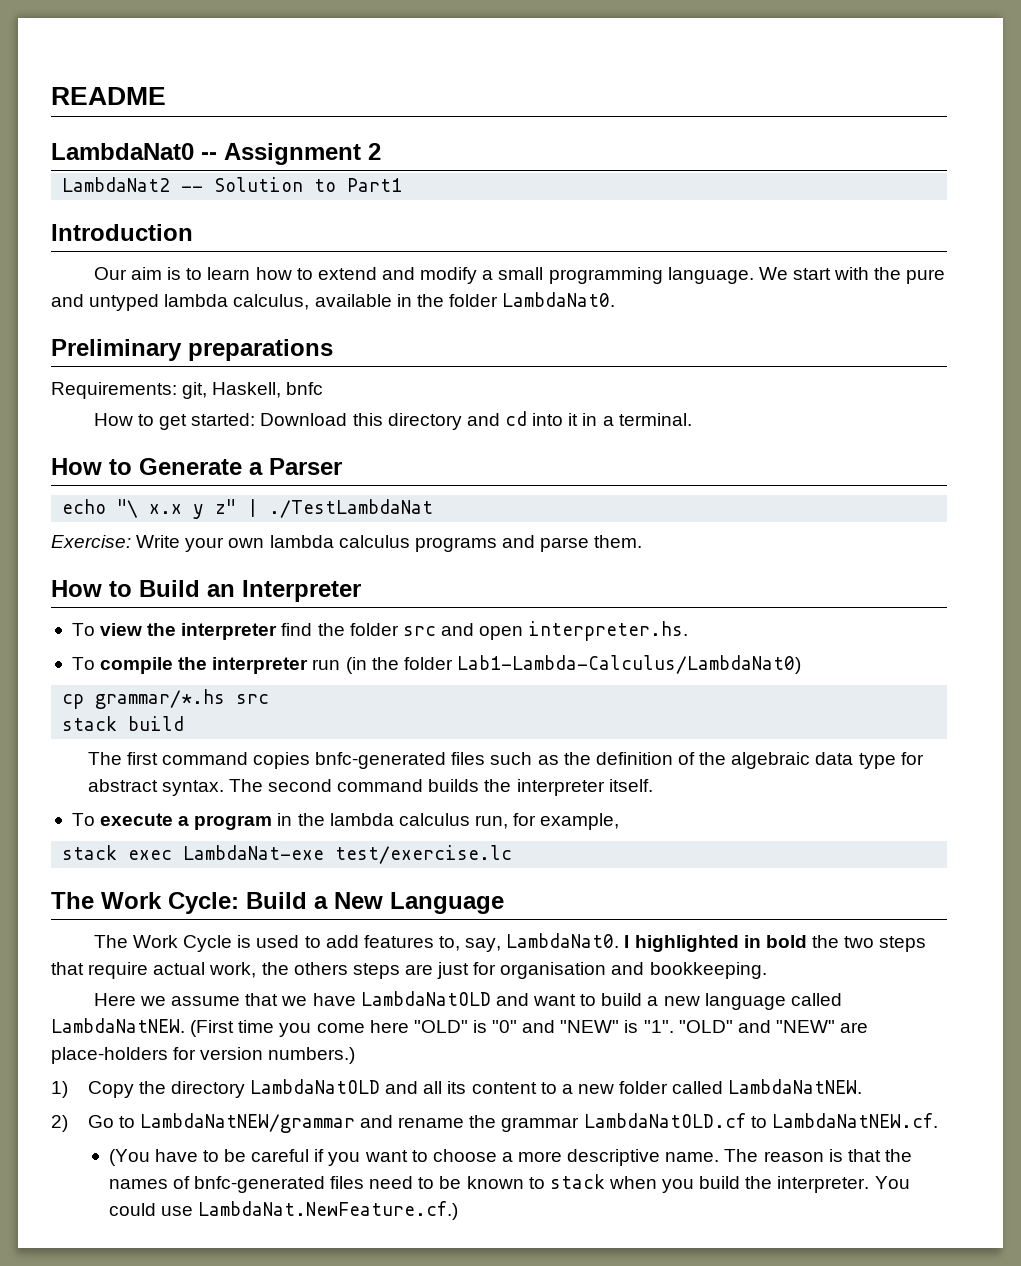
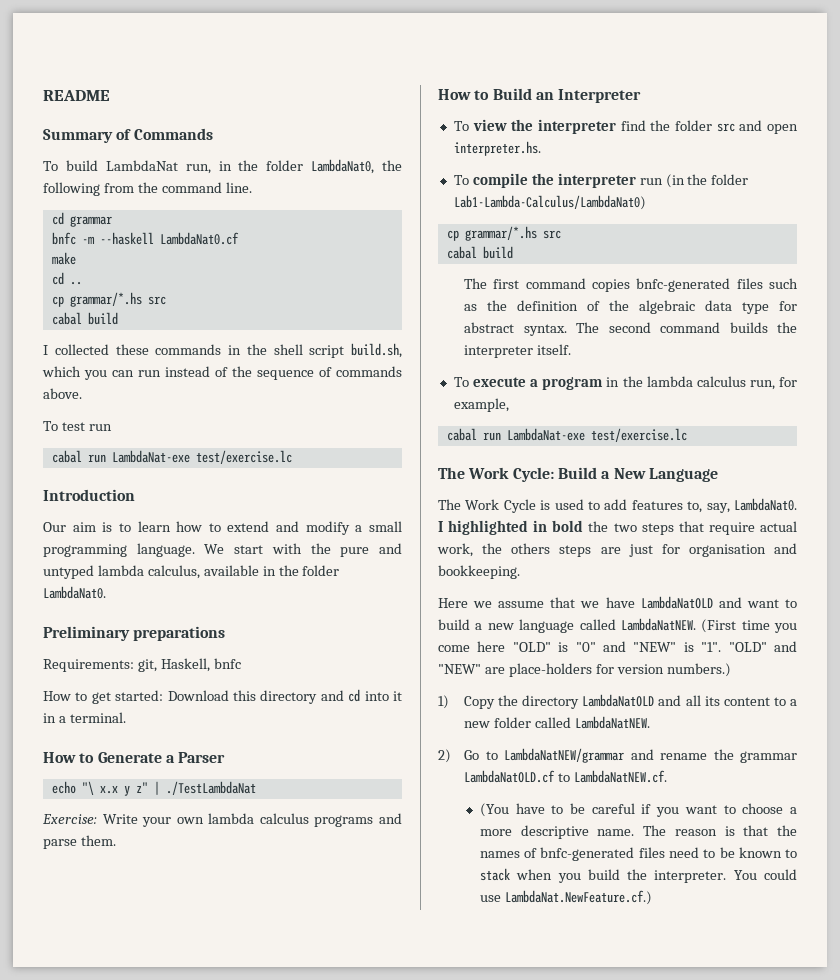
- LambdaNat0 -- Assignment 2
- LambdaNat2 -- Solution to Part1
+ Summary of Commands
+ To build LambdaNat run, in the folder LambdaNat0, the following from the command line.
+ cd grammar
+ bnfc -m --haskell LambdaNat0.cf
+ make
+ cd ..
+ cp grammar/*.hs src
+ cabal build
+ I collected these commands in the shell script build.sh, which you can run instead of the sequence of commands above.
+ To test run
+ cabal run LambdaNat-exe test/exercise.lc
  To compile the interpreter run (in the folder Lab1-Lambda-Calculus/LambdaNat0)
  cp grammar/*.hs src
- stack build
+ cabal build
  To execute a program in the lambda calculus run, for example,
- stack exec LambdaNat-exe test/exercise.lc
+ cabal run LambdaNat-exe test/exercise.lc

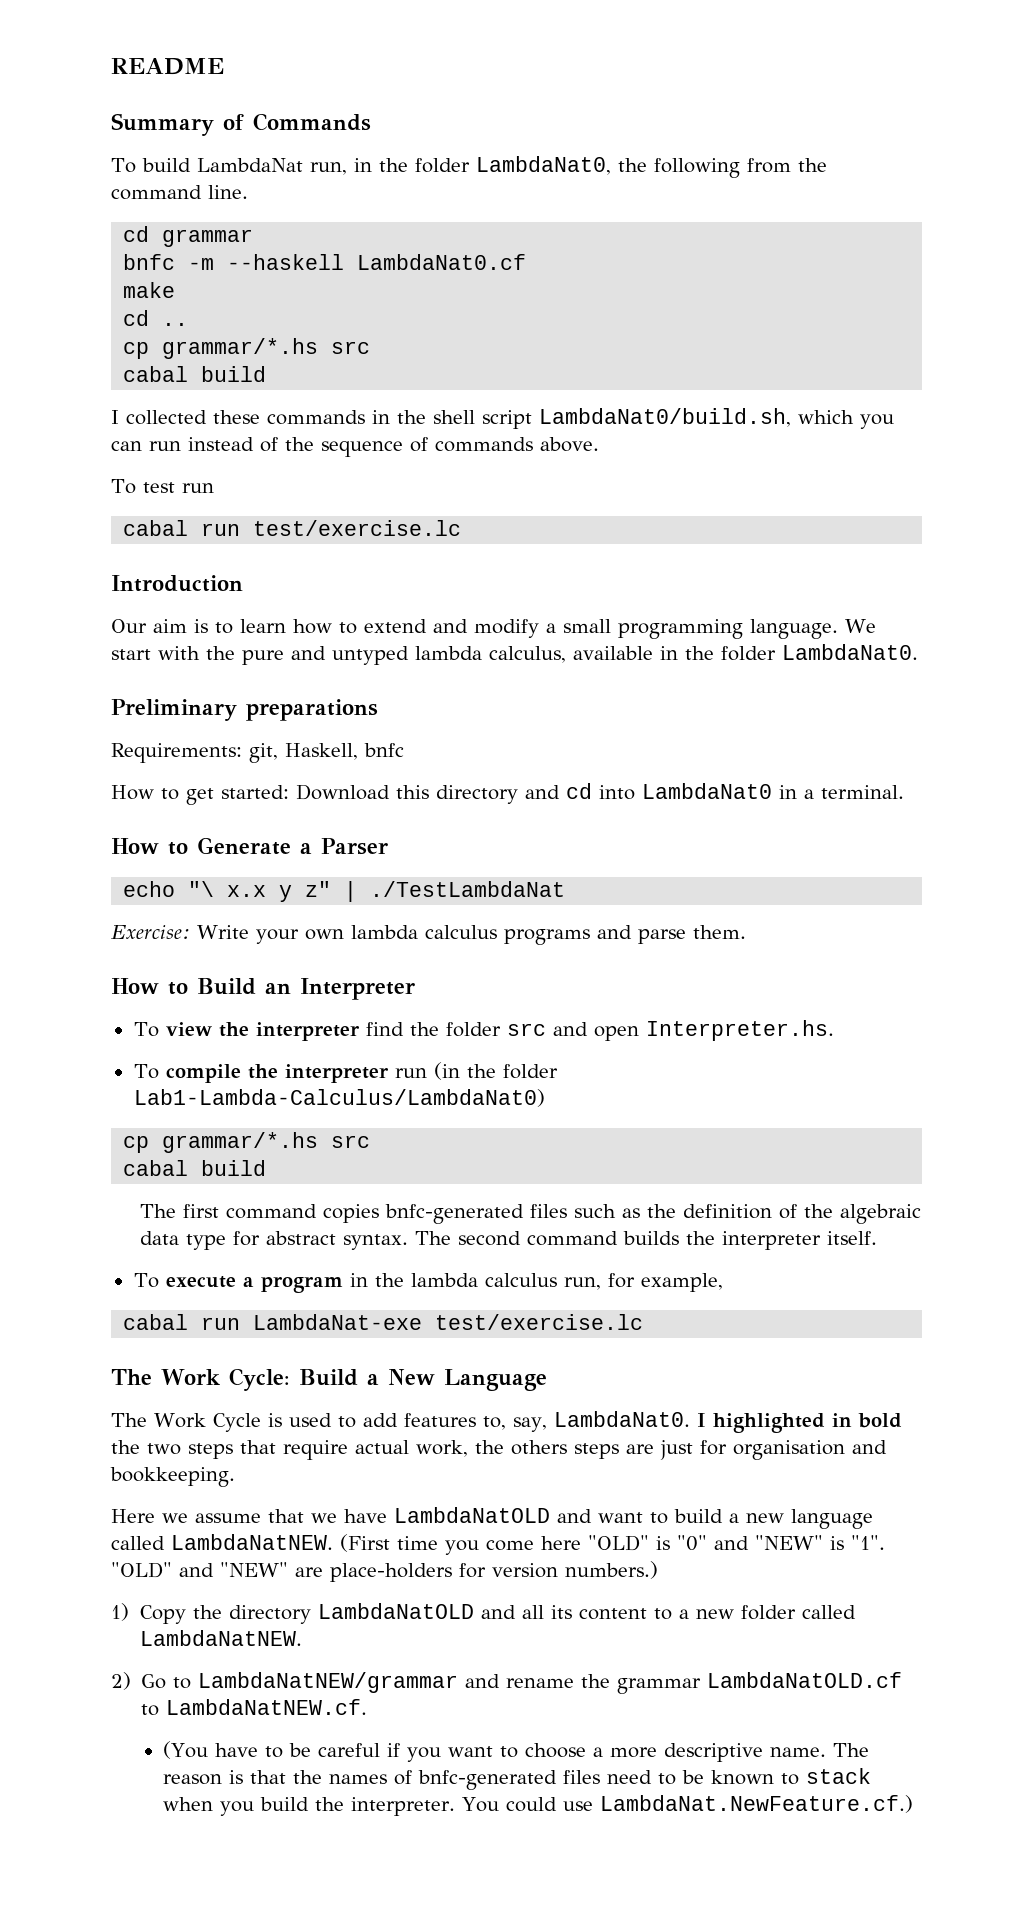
- I collected these commands in the shell script build.sh, which you can run instead of the sequence of commands above.
+ I collected these commands in the shell script LambdaNat0/build.sh, which you can run instead of the sequence of commands above.
  To test run
- cabal run LambdaNat-exe test/exercise.lc
+ cabal run test/exercise.lc
- How to get started: Download this directory and cd into it in a terminal.
+ How to get started: Download this directory and cd into LambdaNat0 in a terminal.
- To view the interpreter find the folder src and open interpreter.hs.
+ To view the interpreter find the folder src and open Interpreter.hs.

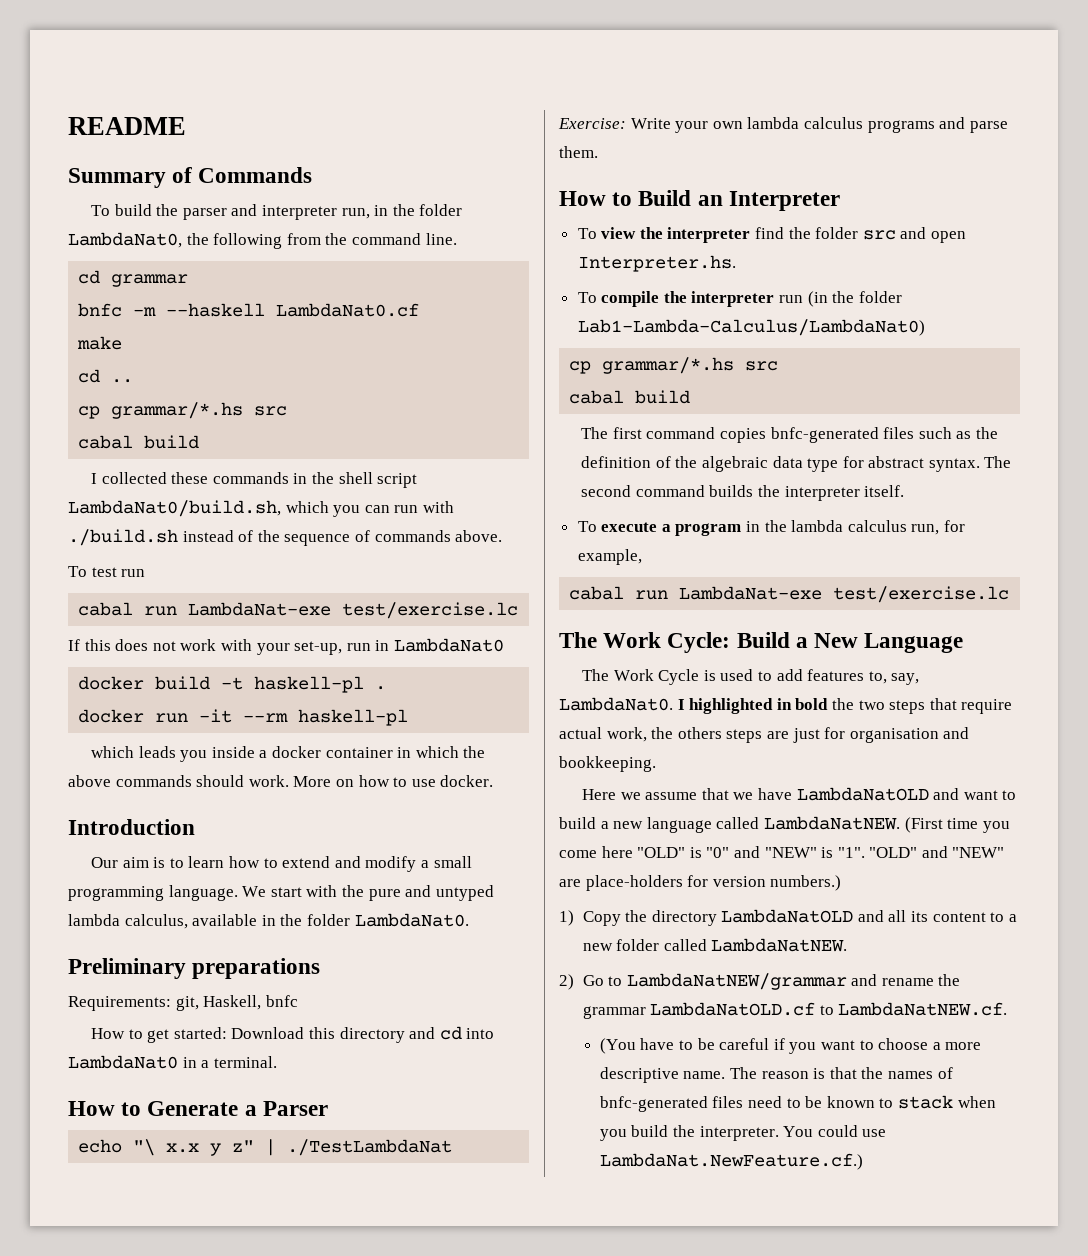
- To build LambdaNat run, in the folder LambdaNat0, the following from the command line.
+ To build the parser and interpreter run, in the folder LambdaNat0, the following from the command line.
- I collected these commands in the shell script LambdaNat0/build.sh, which you can run instead of the sequence of commands above.
+ I collected these commands in the shell script LambdaNat0/build.sh, which you can run with ./build.sh instead of the sequence of commands above.
  To test run
- cabal run test/exercise.lc
+ cabal run LambdaNat-exe test/exercise.lc
+ If this does not work with your set-up, run in LambdaNat0
+ docker build -t haskell-pl .
+ docker run -it --rm haskell-pl
+ which leads you inside a docker container in which the above commands should work. More on how to use docker.

